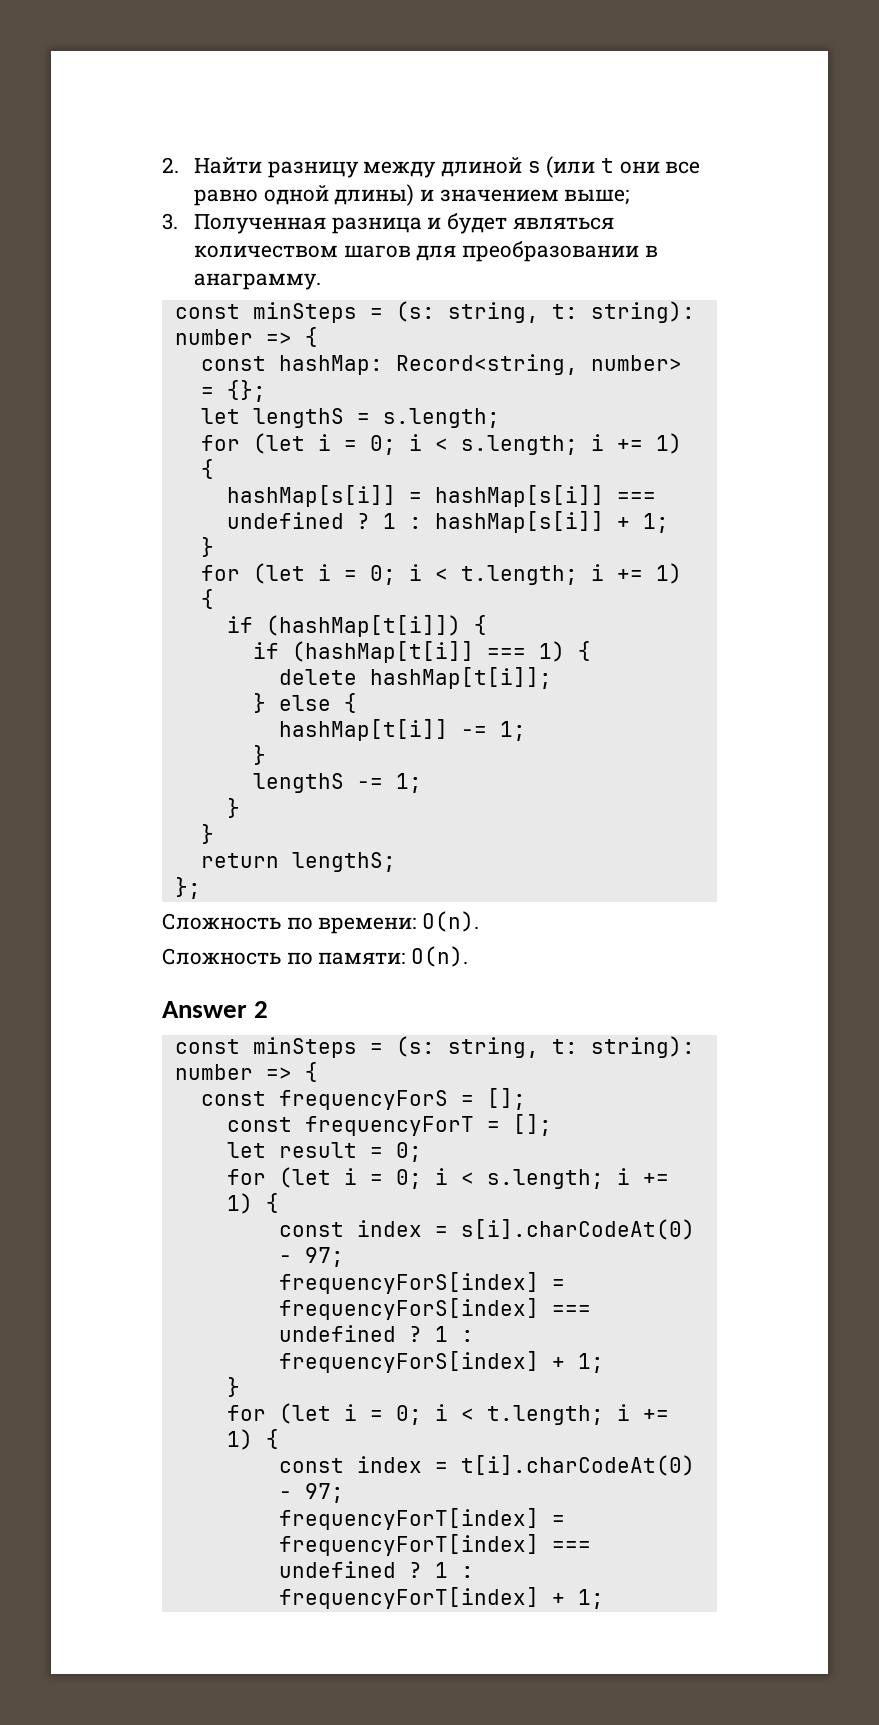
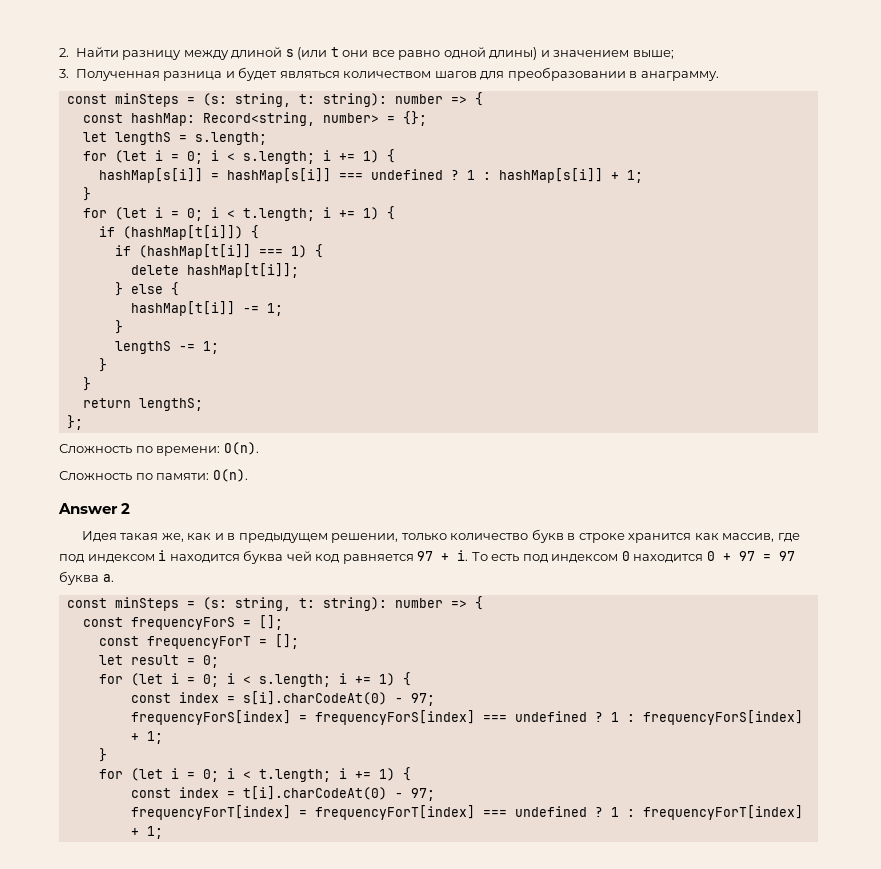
+ Идея такая же, как и в предыдущем решении, только количество букв в строке хранится как массив, где под индексом i находится буква чей код равняется 97 + i. То есть под индексом 0 находится 0 + 97 = 97 буква a.

